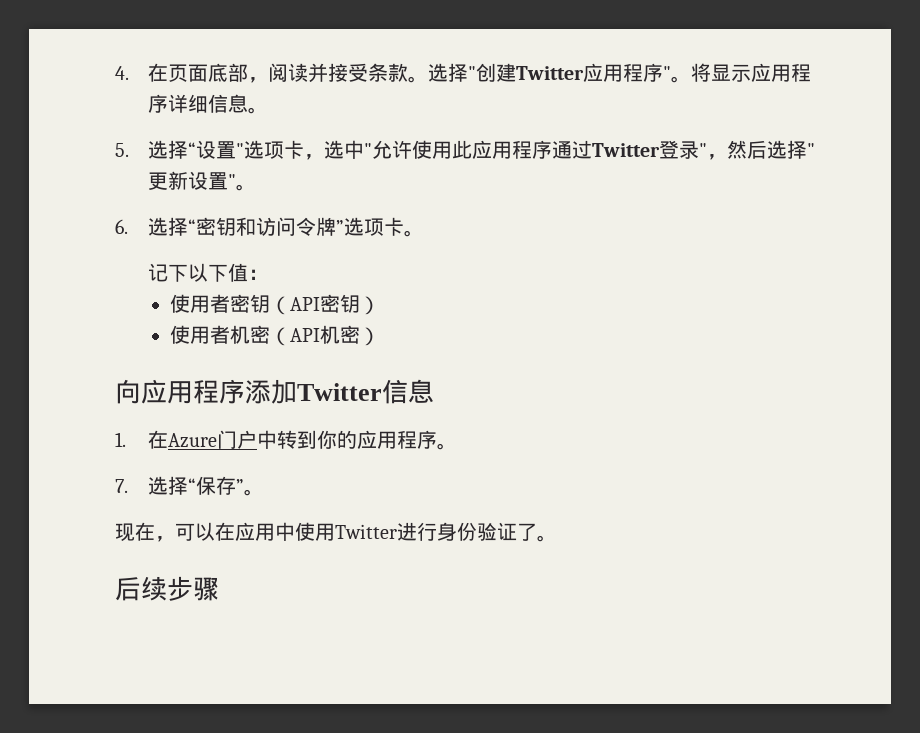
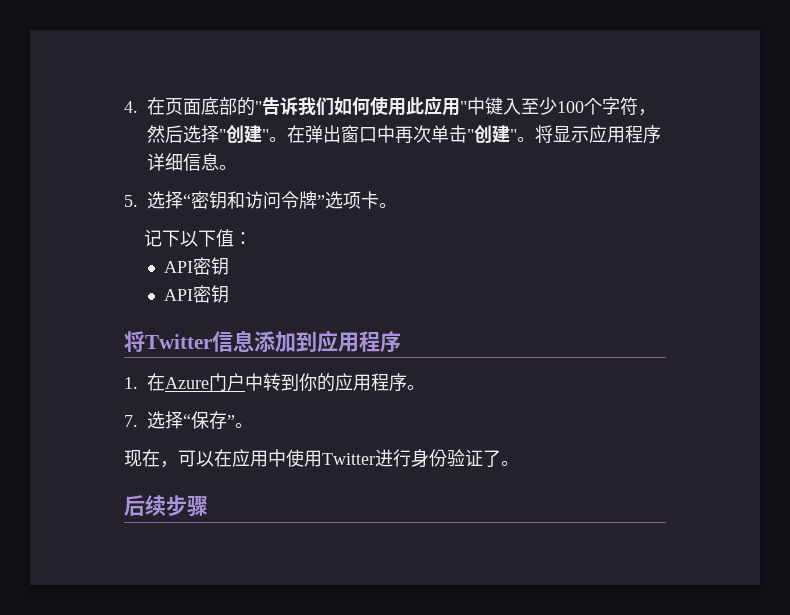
- 4.在页面底部，阅读并接受条款。选择"创建Twitter应用程序"。
+ 4.在页面底部的"告诉我们如何使用此应用"中键入至少100个字符，然后选择"创建"。在弹出窗口中再次单击"创建"。
- 5.选择“设置"选项卡，选中"允许使用此应用程序通过Twitter登录"，然后选择"更新设置"。
- 6.选择“密钥和访问令牌”选项卡。
+ 5.选择“密钥和访问令牌”选项卡。
  记下以下值：
- 使用者密钥（API密钥）
- 使用者机密（API机密）
- 向应用程序添加Twitter信息
+ API密钥
+ API密钥
+ 将Twitter信息添加到应用程序

